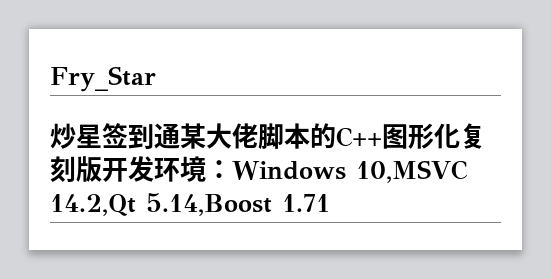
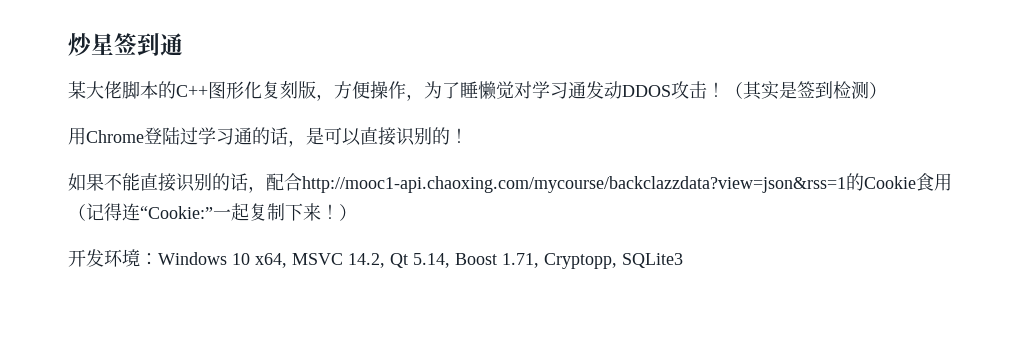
- Fry_Star
- 炒星签到通某大佬脚本的C++图形化复刻版开发环境：Windows 10,MSVC 14.2,Qt 5.14,Boost 1.71
+ 炒星签到通
+ 某大佬脚本的C++图形化复刻版，方便操作，为了睡懒觉对学习通发动DDOS攻击！（其实是签到检测）
+ 用Chrome登陆过学习通的话，是可以直接识别的！
+ 如果不能直接识别的话，配合http://mooc1-api.chaoxing.com/mycourse/backclazzdata?view=json&rss=1的Cookie食用（记得连“Cookie:”一起复制下来！）
+ 开发环境：Windows 10 x64, MSVC 14.2, Qt 5.14, Boost 1.71, Cryptopp, SQLite3

